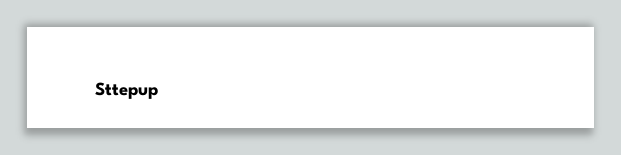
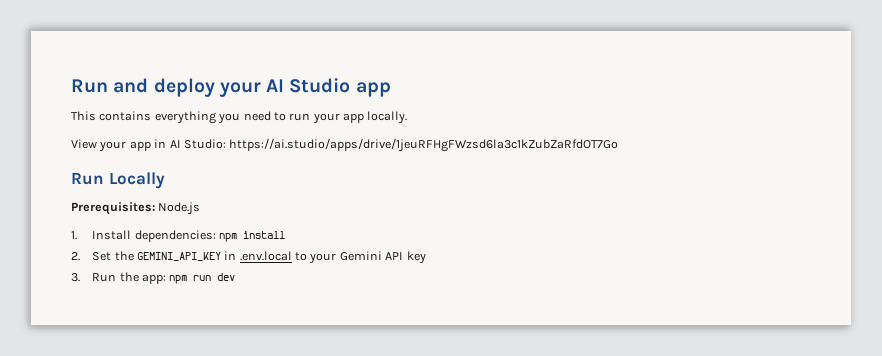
- Sttepup
+ Run and deploy your AI Studio app
+ This contains everything you need to run your app locally.
+ View your app in AI Studio: https://ai.studio/apps/drive/1jeuRFHgFWzsd6la3c1kZubZaRfdOT7Go
+ Run Locally
+ Prerequisites: Node.js
+ 1. Install dependencies: npm install
+ 2. Set the GEMINI_API_KEY in .env.local to your Gemini API key
+ 3. Run the app: npm run dev

